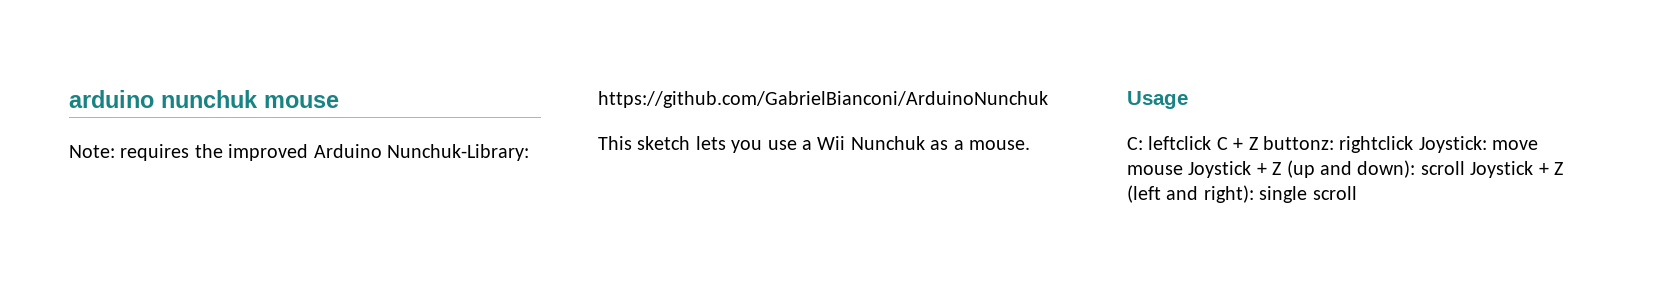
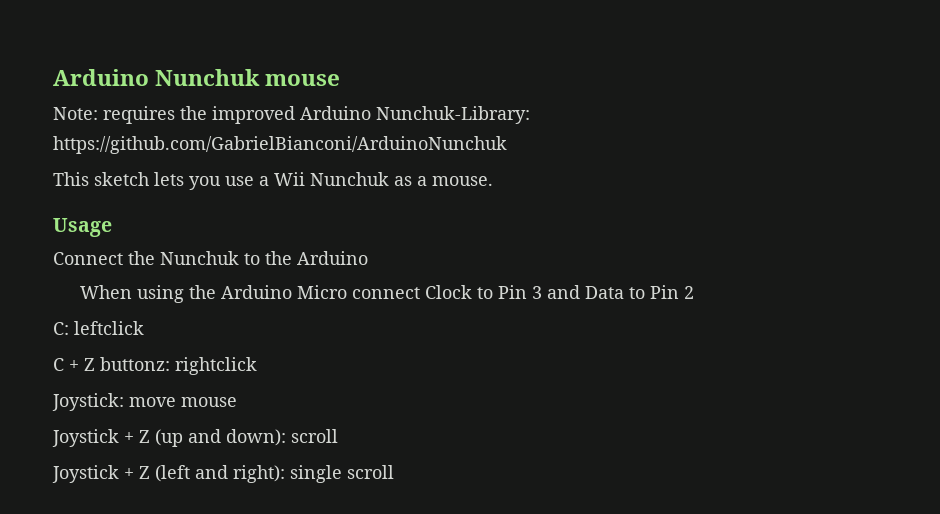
- arduino nunchuk mouse
+ Arduino Nunchuk mouse
+ Connect the Nunchuk to the Arduino
+ When using the Arduino Micro connect Clock to Pin 3 and Data to Pin 2
- C: leftclick C + Z buttonz: rightclick Joystick: move mouse Joystick + Z (up and down): scroll Joystick + Z (left and right): single scroll
+ C: leftclick
+ C + Z buttonz: rightclick
+ Joystick: move mouse
+ Joystick + Z (up and down): scroll
+ Joystick + Z (left and right): single scroll

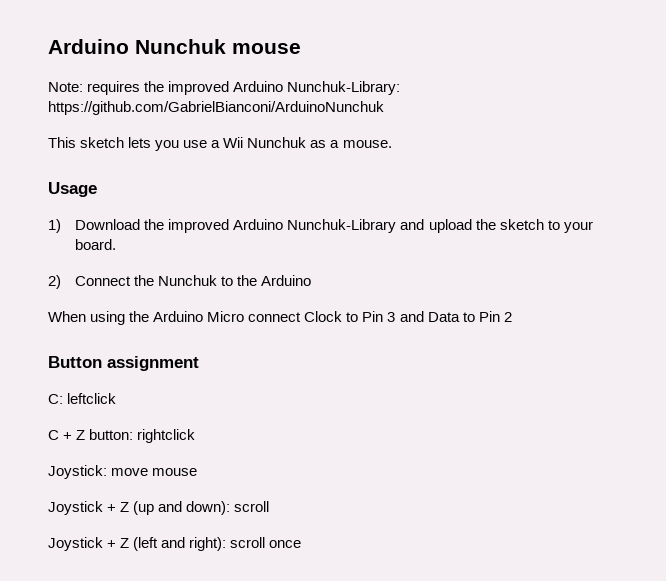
- Connect the Nunchuk to the Arduino
+ 1) Download the improved Arduino Nunchuk-Library and upload the sketch to your board.
+ 2) Connect the Nunchuk to the Arduino
+ Button assignment
- C + Z buttonz: rightclick
+ C + Z button: rightclick
- Joystick + Z (left and right): single scroll
+ Joystick + Z (left and right): scroll once

